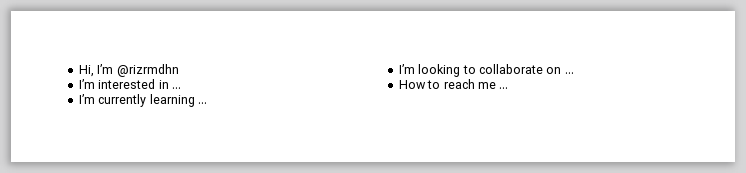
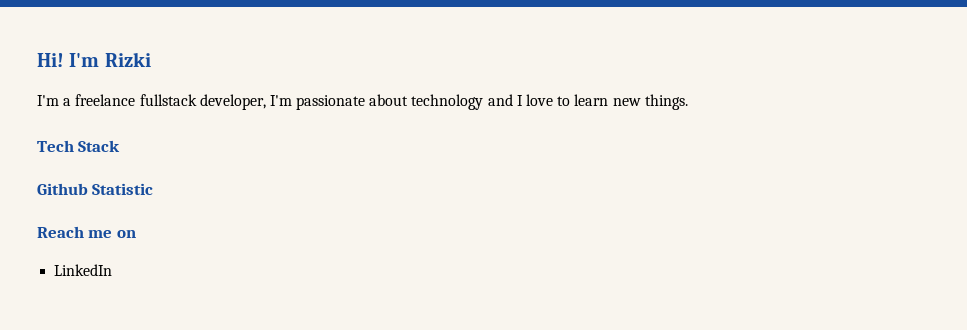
- Hi, I’m @rizrmdhn
- I’m interested in ...
- I’m currently learning ...
- I’m looking to collaborate on ...
- How to reach me ...
+ Hi! I'm Rizki
+ I'm a freelance fullstack developer, I'm passionate about technology and I love to learn new things.
+ Tech Stack
+ Github Statistic
+ Reach me on
+ LinkedIn

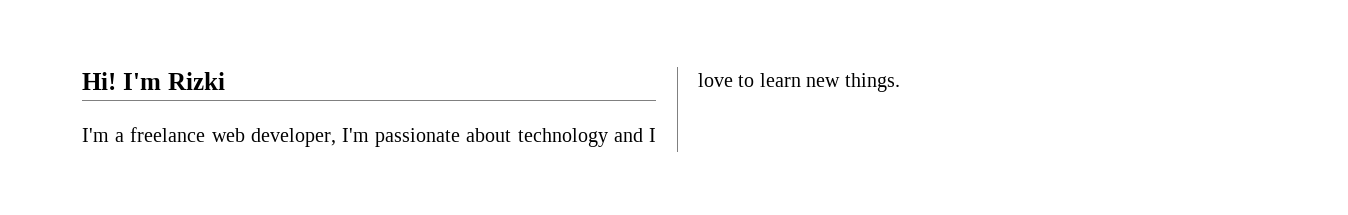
- I'm a freelance fullstack developer, I'm passionate about technology and I love to learn new things.
+ I'm a freelance web developer, I'm passionate about technology and I love to learn new things.
- Tech Stack
- Github Statistic
- Reach me on
- LinkedIn

